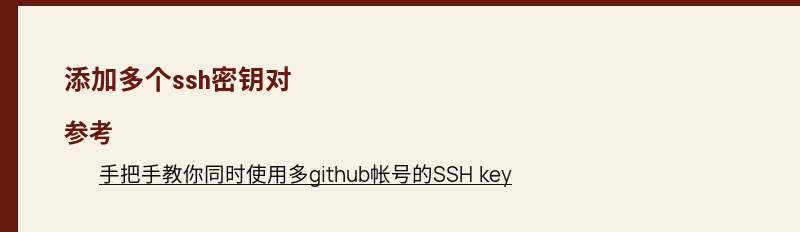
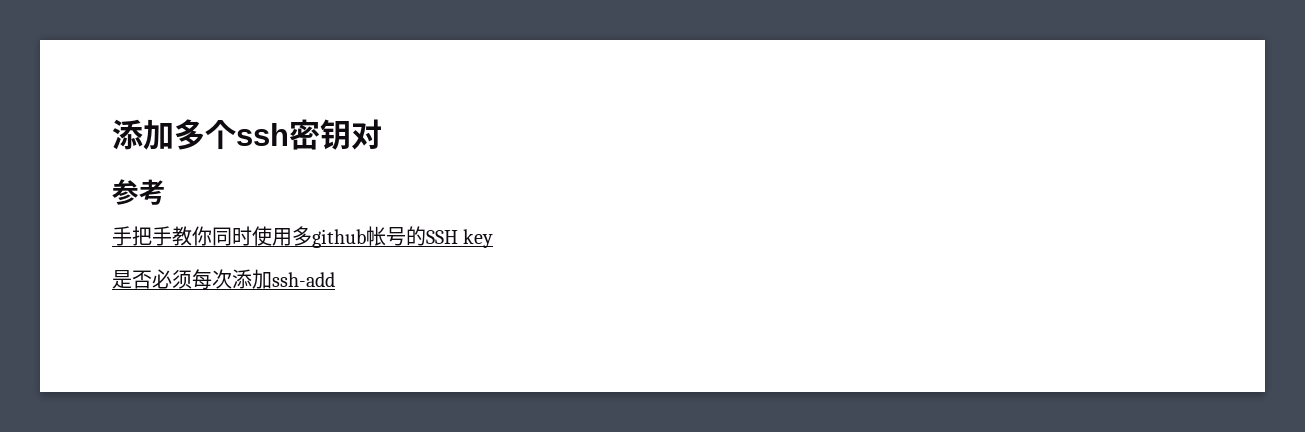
+ 是否必须每次添加ssh-add

